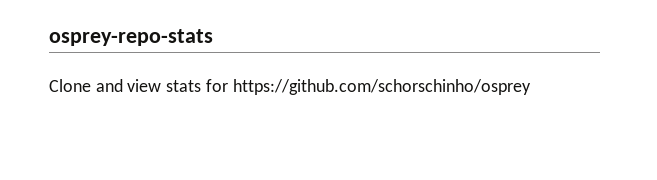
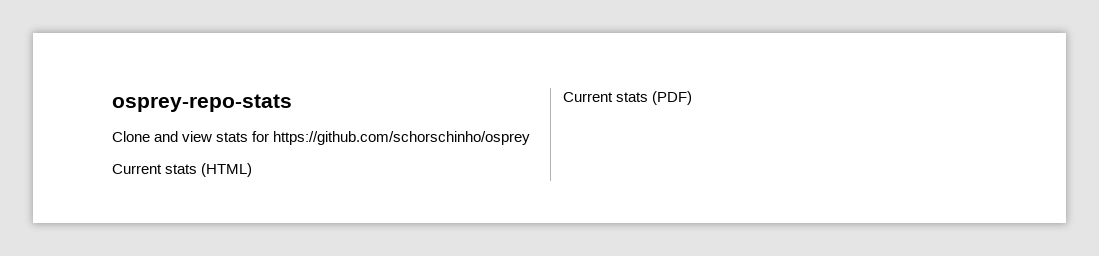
+ Current stats (HTML)
+ Current stats (PDF)

